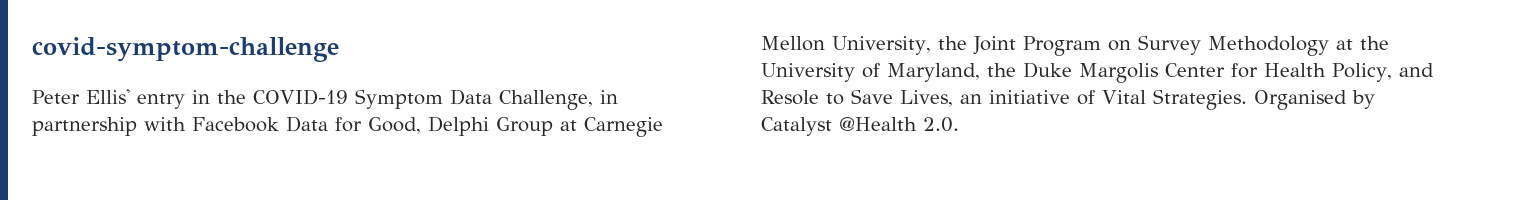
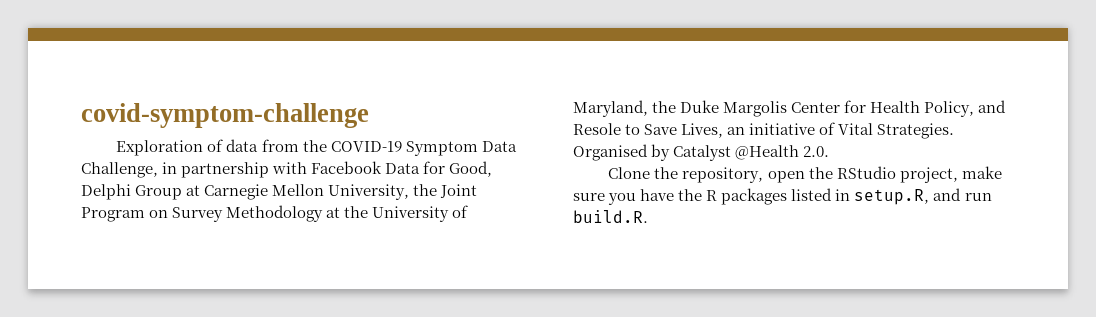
- Peter Ellis' entry in the COVID-19 Symptom Data Challenge, in partnership with Facebook Data for Good, Delphi Group at Carnegie Mellon University, the Joint Program on Survey Methodology at the University of Maryland, the Duke Margolis Center for Health Policy, and Resole to Save Lives, an initiative of Vital Strategies.
+ Exploration of data from the COVID-19 Symptom Data Challenge, in partnership with Facebook Data for Good, Delphi Group at Carnegie Mellon University, the Joint Program on Survey Methodology at the University of Maryland, the Duke Margolis Center for Health Policy, and Resole to Save Lives, an initiative of Vital Strategies.
+ Clone the repository, open the RStudio project, make sure you have the R packages listed in setup.R, and run build.R.

